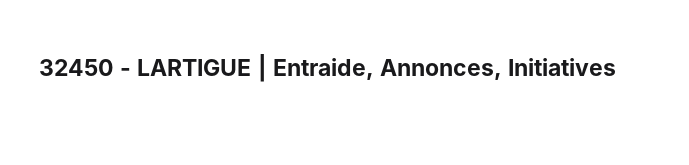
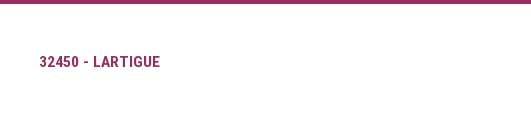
- 32450 - LARTIGUE | Entraide, Annonces, Initiatives
+ 32450 - LARTIGUE

